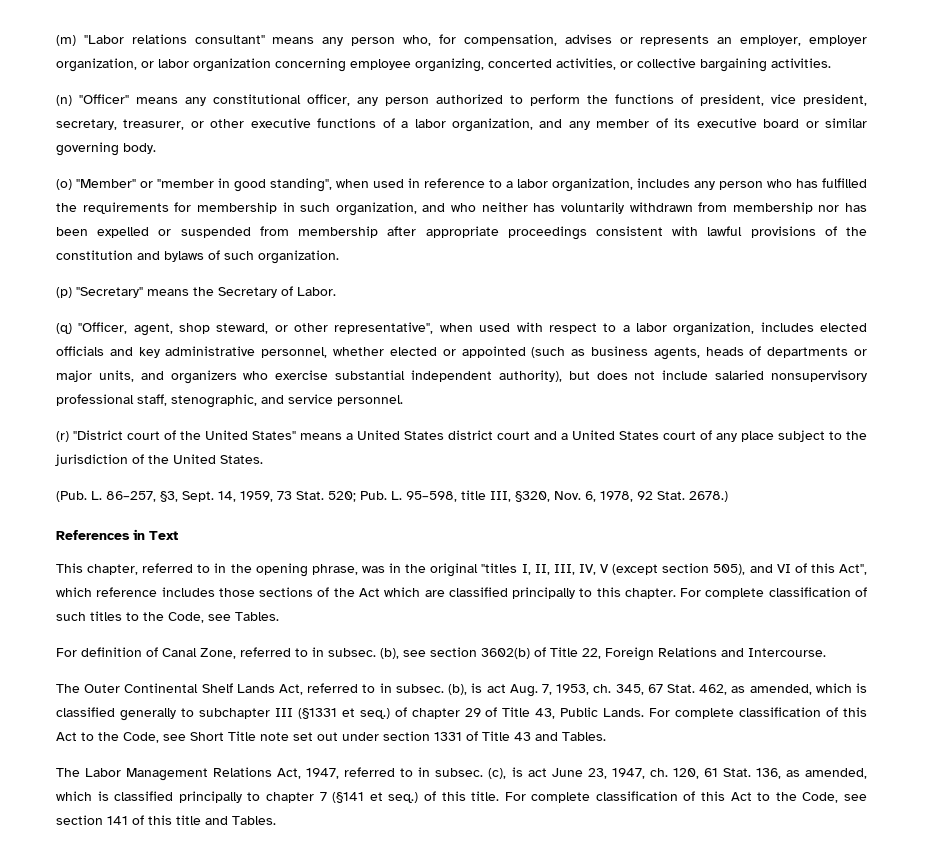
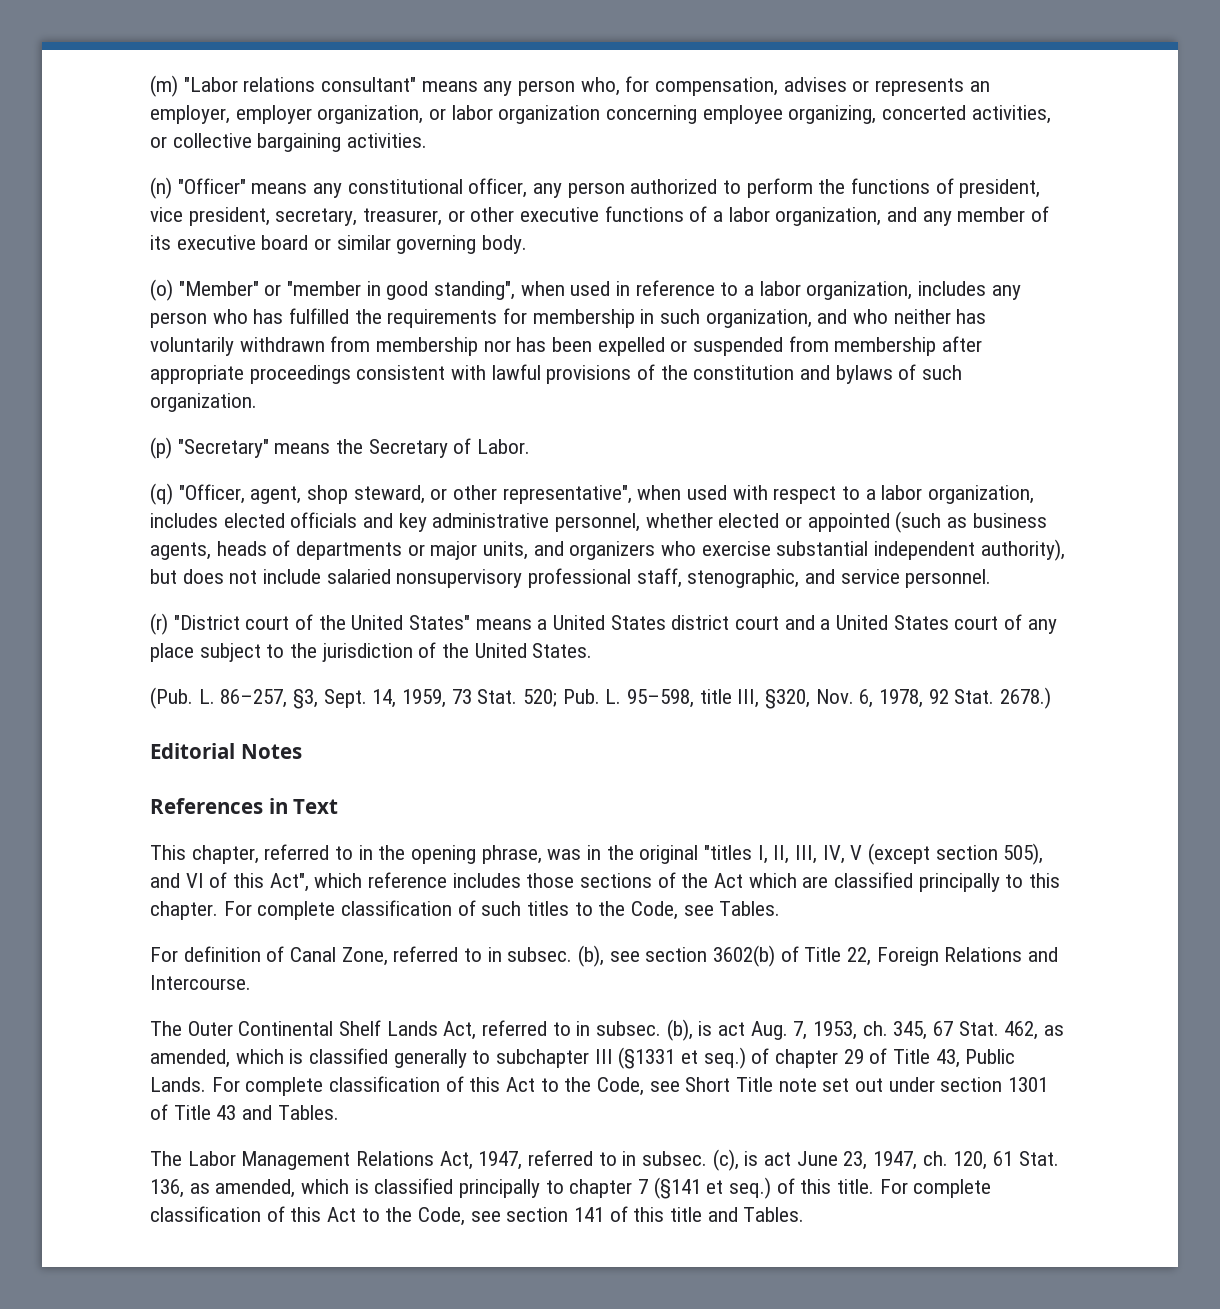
+ Editorial Notes
- For complete classification of this Act to the Code, see Short Title note set out under section 1331 of Title 43 and Tables.
+ For complete classification of this Act to the Code, see Short Title note set out under section 1301 of Title 43 and Tables.

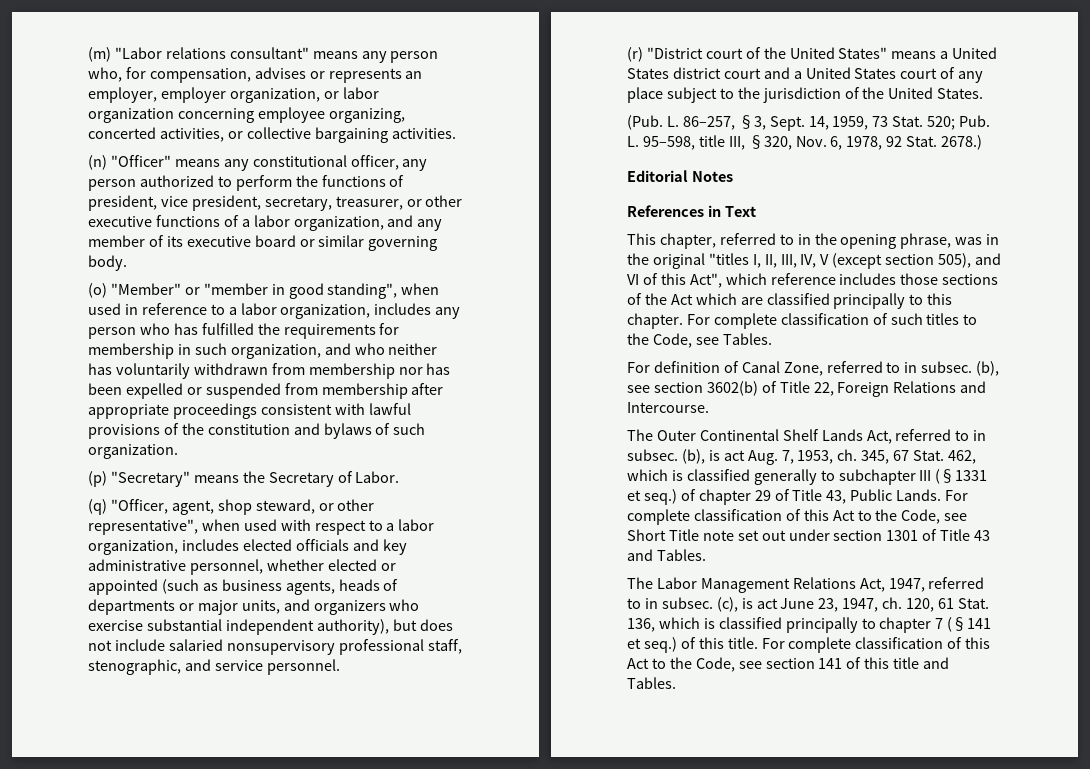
- 462, as amended, which is classified generally to subchapter III (§1331 et seq.) of chapter 29 of Title 43, Public Lands.
+ 462, which is classified generally to subchapter III (§1331 et seq.) of chapter 29 of Title 43, Public Lands.
- 136, as amended, which is classified principally to chapter 7 (§141 et seq.) of this title.
+ 136, which is classified principally to chapter 7 (§141 et seq.) of this title.

